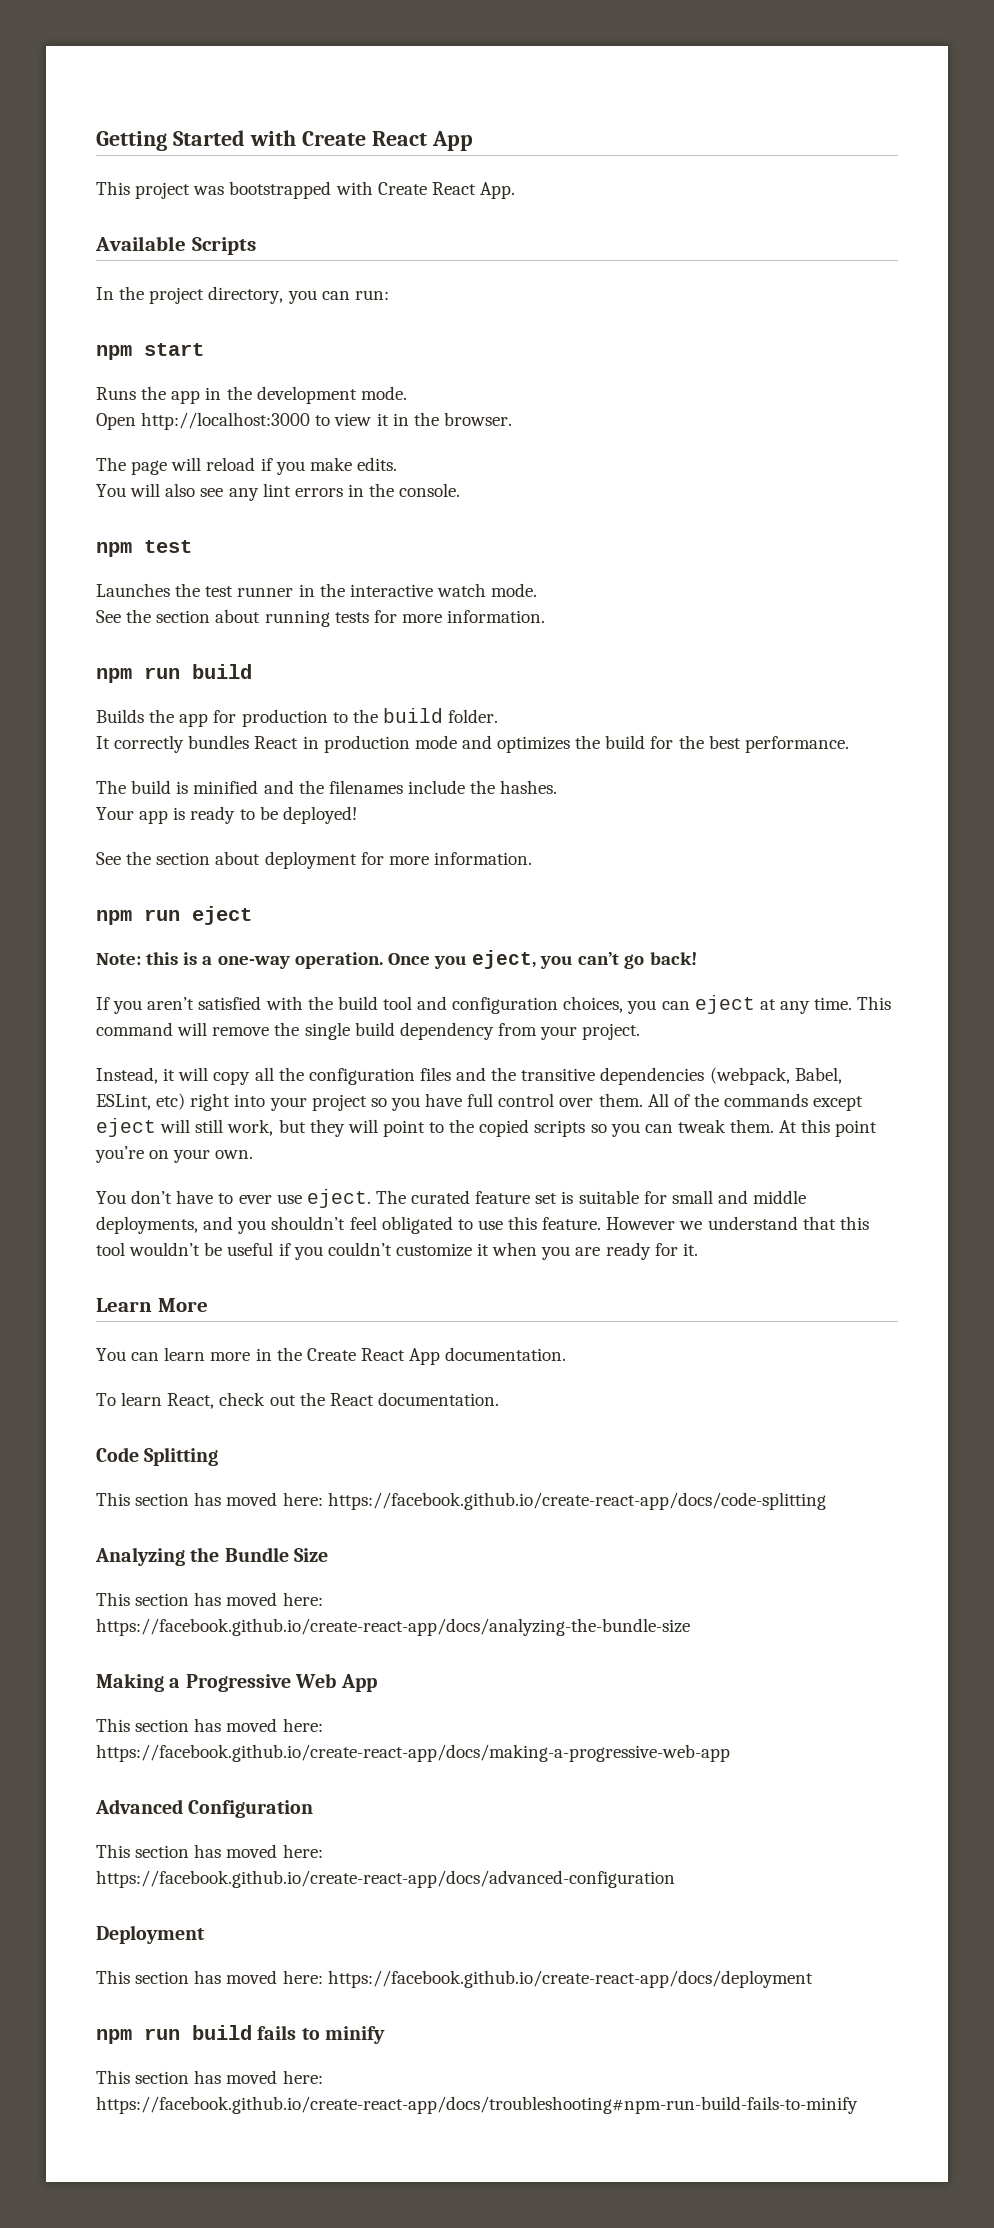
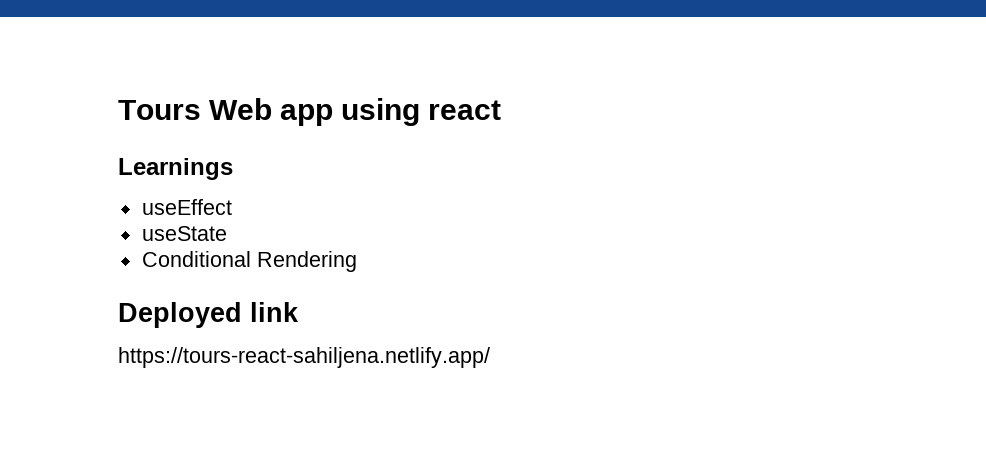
- Getting Started with Create React App
- This project was bootstrapped with Create React App.
- Available Scripts
- In the project directory, you can run:
- npm start
- Runs the app in the development mode.
- Open http://localhost:3000 to view it in the browser.
- The page will reload if you make edits.
- You will also see any lint errors in the console.
- npm test
- Launches the test runner in the interactive watch mode.
- See the section about running tests for more information.
- npm run build
- Builds the app for production to the build folder.
- It correctly bundles React in production mode and optimizes the build for the best performance.
- The build is minified and the filenames include the hashes.
- Your app is ready to be deployed!
- See the section about deployment for more information.
- npm run eject
- Note: this is a one-way operation. Once you eject, you can’t go back!
- If you aren’t satisfied with the build tool and configuration choices, you can eject at any time. This command will remove the single build dependency from your project.
- Instead, it will copy all the configuration files and the transitive dependencies (webpack, Babel, ESLint, etc) right into your project so you have full control over them. All of the commands except eject will still work, but they will point to the copied scripts so you can tweak them. At this point you’re on your own.
- You don’t have to ever use eject. The curated feature set is suitable for small and middle deployments, and you shouldn’t feel obligated to use this feature. However we understand that this tool wouldn’t be useful if you couldn’t customize it when you are ready for it.
- Learn More
- You can learn more in the Create React App documentation.
- To learn React, check out the React documentation.
- Code Splitting
- This section has moved here: https://facebook.github.io/create-react-app/docs/code-splitting
- Analyzing the Bundle Size
- This section has moved here: https://facebook.github.io/create-react-app/docs/analyzing-the-bundle-size
- Making a Progressive Web App
- This section has moved here: https://facebook.github.io/create-react-app/docs/making-a-progressive-web-app
- Advanced Configuration
- This section has moved here: https://facebook.github.io/create-react-app/docs/advanced-configuration
- Deployment
- This section has moved here: https://facebook.github.io/create-react-app/docs/deployment
- npm run build fails to minify
- This section has moved here: https://facebook.github.io/create-react-app/docs/troubleshooting#npm-run-build-fails-to-minify
+ Tours Web app using react
+ Learnings
+ useEffect
+ useState
+ Conditional Rendering
+ Deployed link
+ https://tours-react-sahiljena.netlify.app/

